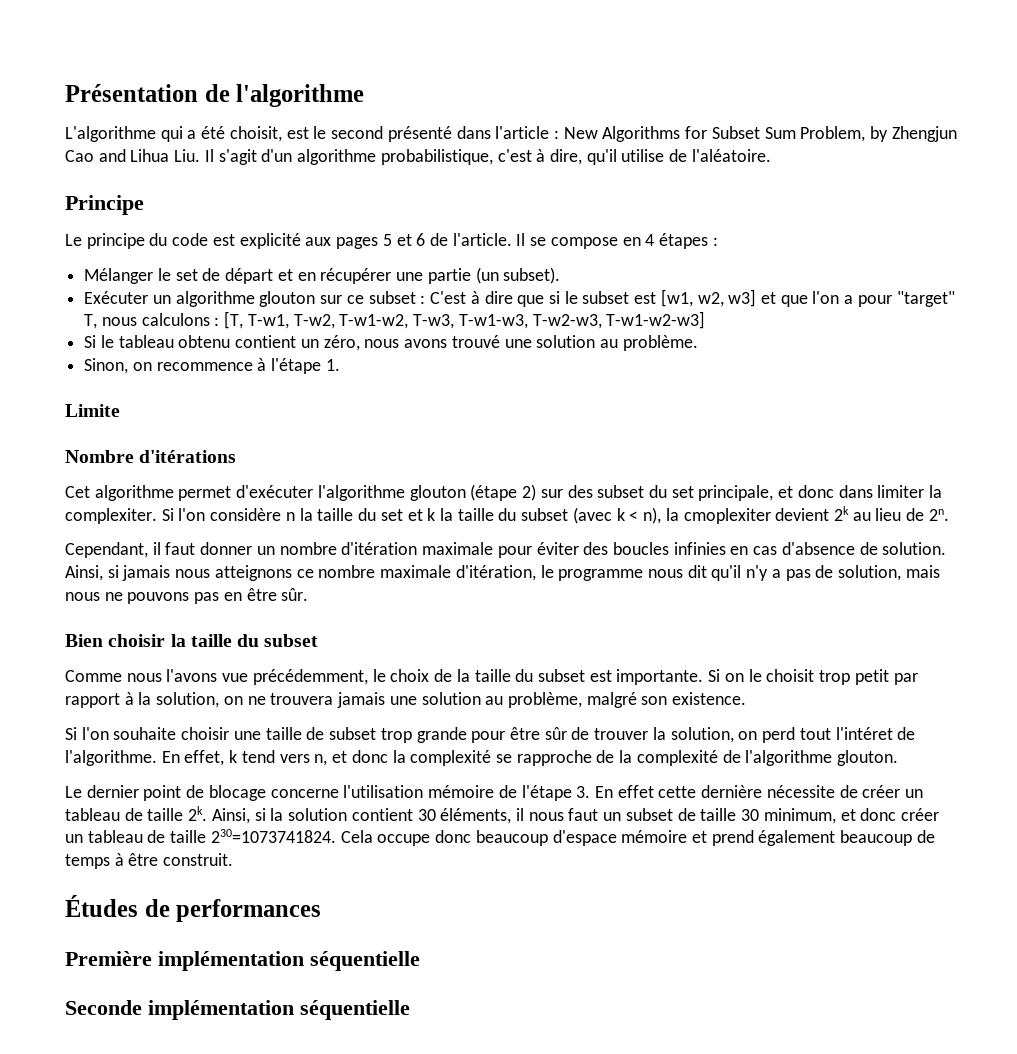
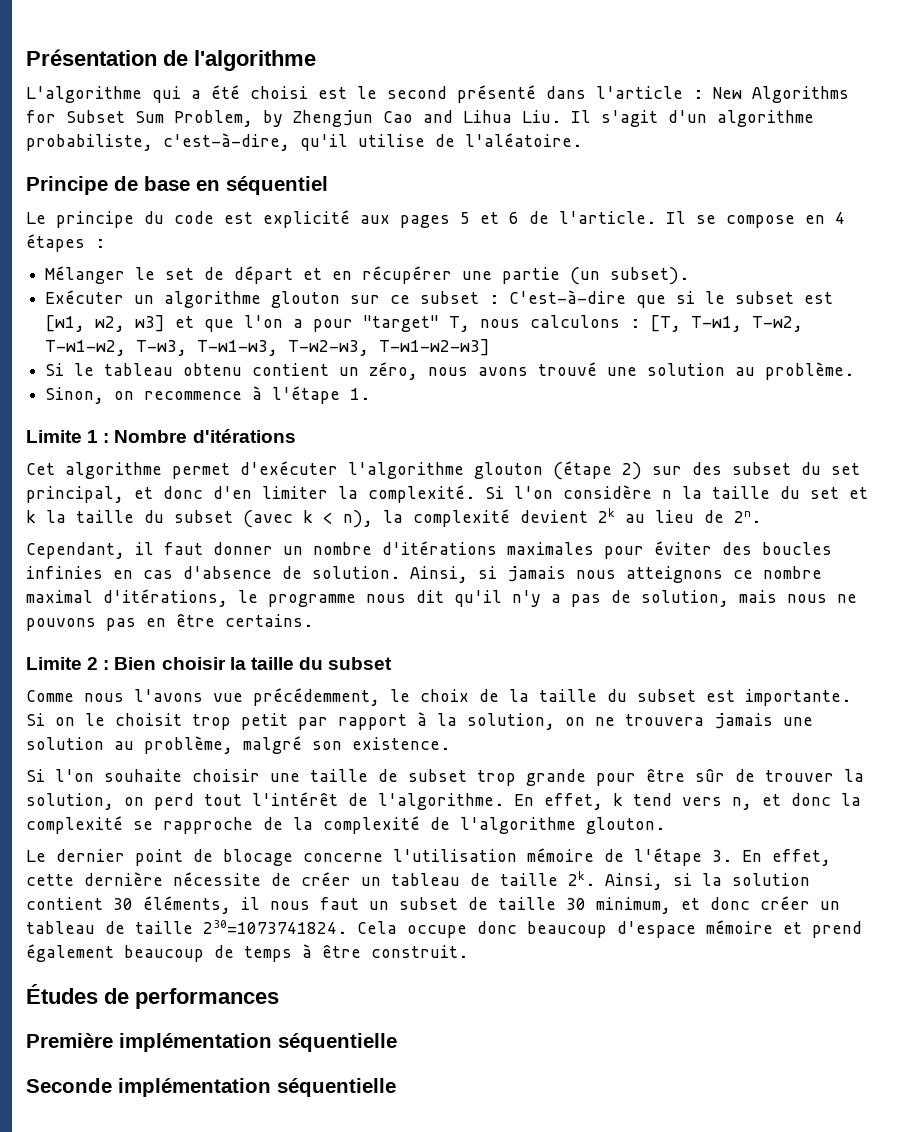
- L'algorithme qui a été choisit, est le second présenté dans l'article : New Algorithms for Subset Sum Problem, by Zhengjun Cao and Lihua Liu. Il s'agit d'un algorithme probabilistique, c'est à dire, qu'il utilise de l'aléatoire.
+ L'algorithme qui a été choisi est le second présenté dans l'article : New Algorithms for Subset Sum Problem, by Zhengjun Cao and Lihua Liu. Il s'agit d'un algorithme probabiliste, c'est-à-dire, qu'il utilise de l'aléatoire.
- Principe
+ Principe de base en séquentiel
- Exécuter un algorithme glouton sur ce subset : C'est à dire que si le subset est [w1, w2, w3] et que l'on a pour "target" T, nous calculons : [T, T-w1, T-w2, T-w1-w2, T-w3, T-w1-w3, T-w2-w3, T-w1-w2-w3]
+ Exécuter un algorithme glouton sur ce subset : C'est-à-dire que si le subset est [w1, w2, w3] et que l'on a pour "target" T, nous calculons : [T, T-w1, T-w2, T-w1-w2, T-w3, T-w1-w3, T-w2-w3, T-w1-w2-w3]
- Limite
- Nombre d'itérations
+ Limite 1 : Nombre d'itérations
- Cet algorithme permet d'exécuter l'algorithme glouton (étape 2) sur des subset du set principale, et donc dans limiter la complexiter.
+ Cet algorithme permet d'exécuter l'algorithme glouton (étape 2) sur des subset du set principal, et donc d'en limiter la complexité.
- Si l'on considère n la taille du set et k la taille du subset (avec k < n), la cmoplexiter devient 2k au lieu de 2n.
+ Si l'on considère n la taille du set et k la taille du subset (avec k < n), la complexité devient 2k au lieu de 2n.
- Cependant, il faut donner un nombre d'itération maximale pour éviter des boucles infinies en cas d'absence de solution.
+ Cependant, il faut donner un nombre d'itérations maximales pour éviter des boucles infinies en cas d'absence de solution.
- Ainsi, si jamais nous atteignons ce nombre maximale d'itération, le programme nous dit qu'il n'y a pas de solution, mais nous ne pouvons pas en être sûr.
- Bien choisir la taille du subset
+ Ainsi, si jamais nous atteignons ce nombre maximal d'itérations, le programme nous dit qu'il n'y a pas de solution, mais nous ne pouvons pas en être certains.
+ Limite 2 : Bien choisir la taille du subset
- Si l'on souhaite choisir une taille de subset trop grande pour être sûr de trouver la solution, on perd tout l'intéret de l'algorithme.
+ Si l'on souhaite choisir une taille de subset trop grande pour être sûr de trouver la solution, on perd tout l'intérêt de l'algorithme.
- Le dernier point de blocage concerne l'utilisation mémoire de l'étape 3. En effet cette dernière nécessite de créer un tableau de taille 2k.
+ Le dernier point de blocage concerne l'utilisation mémoire de l'étape 3. En effet, cette dernière nécessite de créer un tableau de taille 2k.

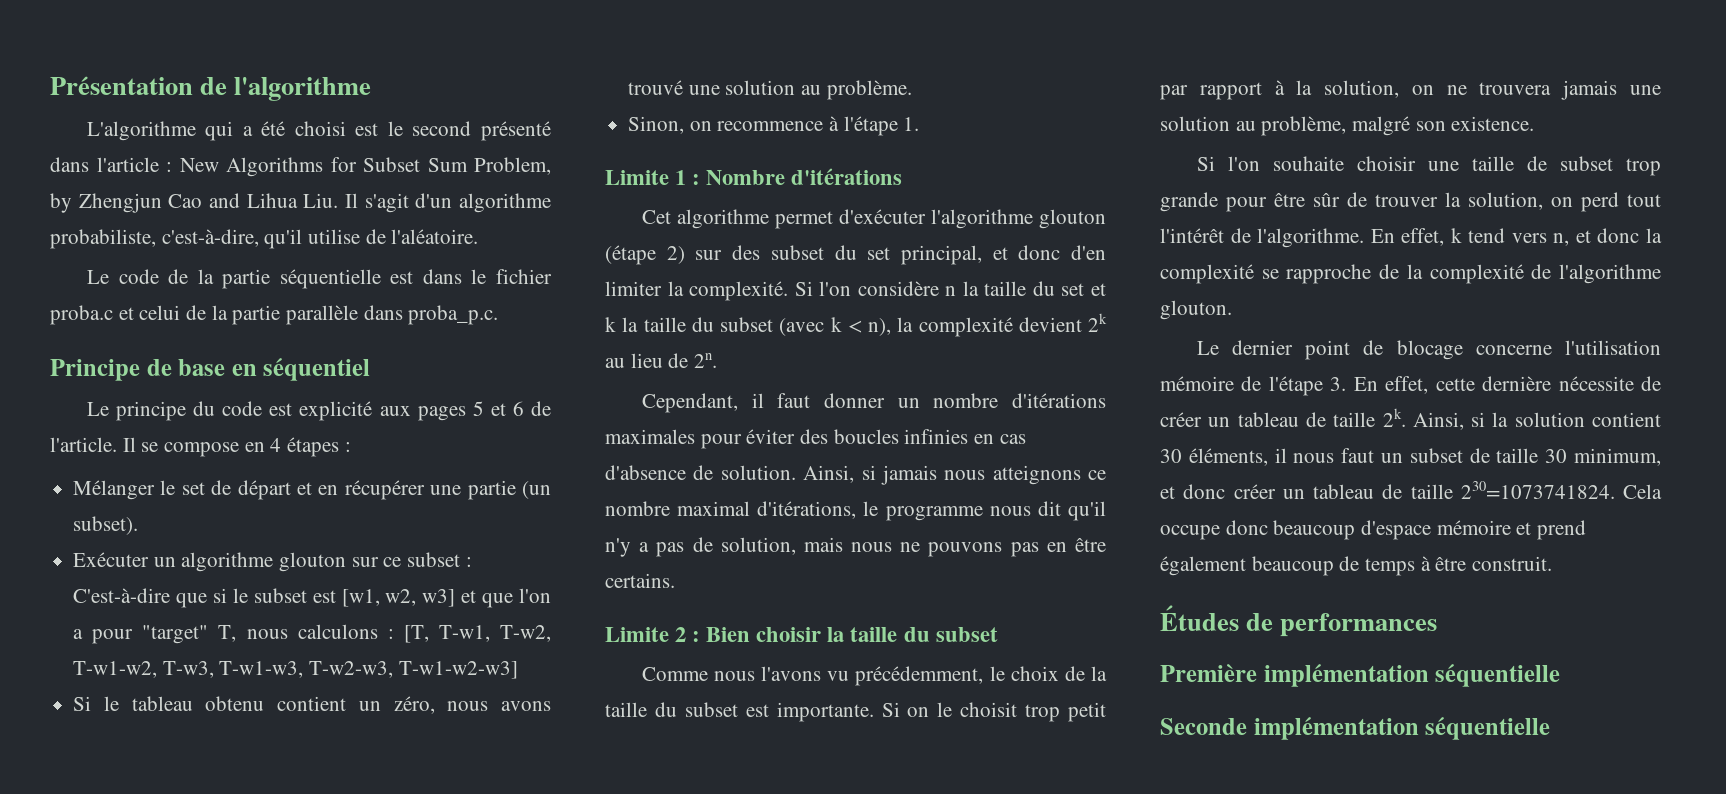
+ Le code de la partie séquentielle est dans le fichier proba.c et celui de la partie parallèle dans proba_p.c.
- Comme nous l'avons vue précédemment, le choix de la taille du subset est importante.
+ Comme nous l'avons vu précédemment, le choix de la taille du subset est importante.

